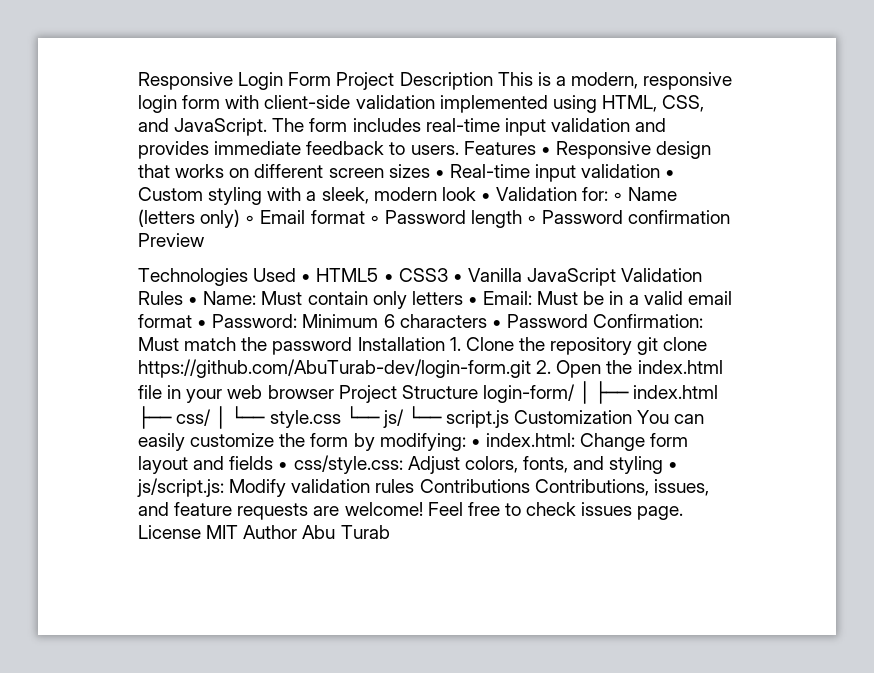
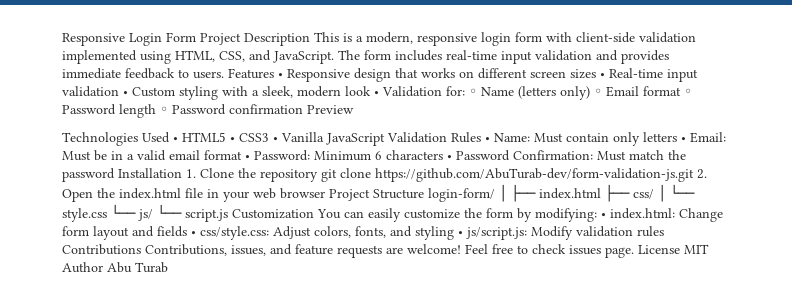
- Must match the password Installation 1. Clone the repository git clone https://github.com/AbuTurab-dev/login-form.git 2. Open the index.html file in your web browser Project Structure login-form/ │ ├── index.html ├── css/ │ └── style.css └── js/ └── script.js Customization You can easily customize the form by modifying:
+ Must match the password Installation 1. Clone the repository git clone https://github.com/AbuTurab-dev/form-validation-js.git 2. Open the index.html file in your web browser Project Structure login-form/ │ ├── index.html ├── css/ │ └── style.css └── js/ └── script.js Customization You can easily customize the form by modifying:

